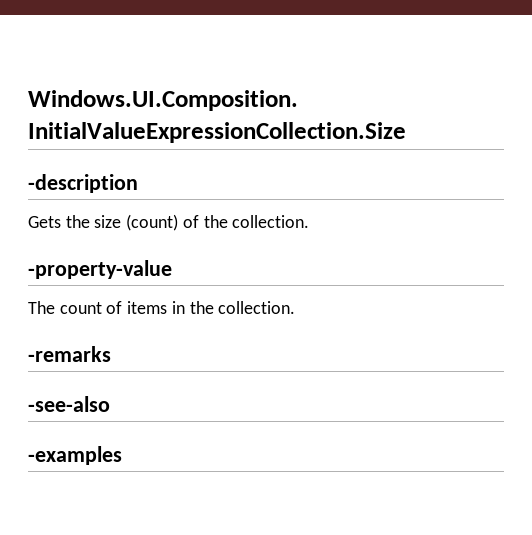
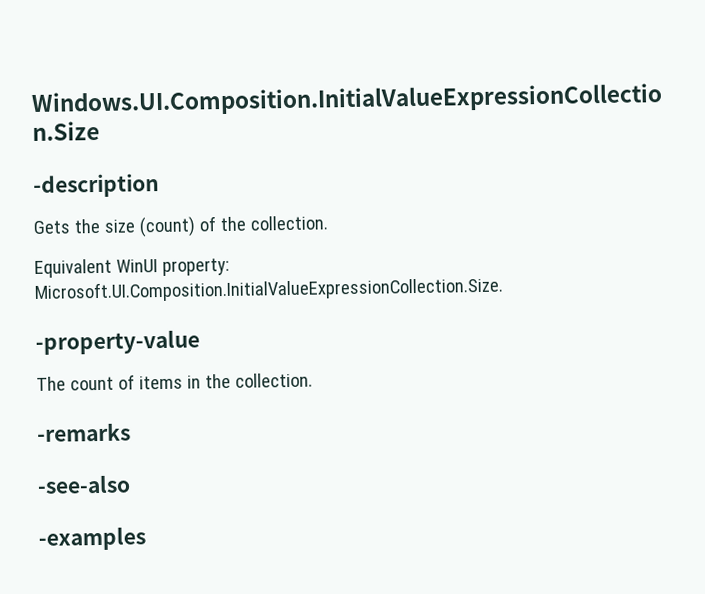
+ Equivalent WinUI property: Microsoft.UI.Composition.InitialValueExpressionCollection.Size.

